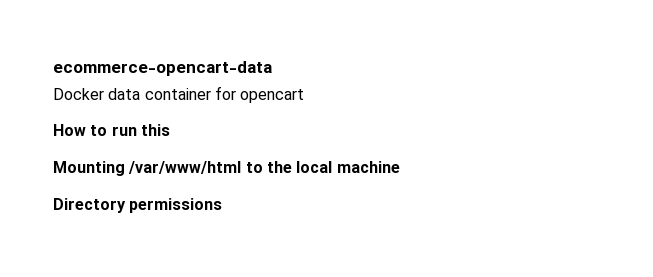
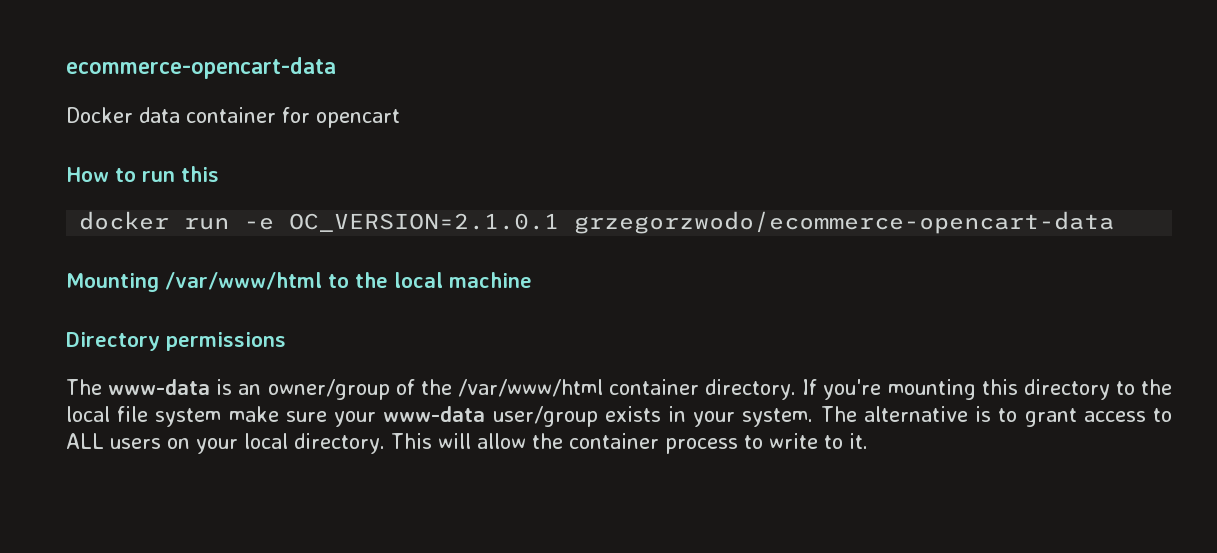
+ docker run -e OC_VERSION=2.1.0.1 grzegorzwodo/ecommerce-opencart-data
+ The www-data is an owner/group of the /var/www/html container directory. If you're mounting this directory to the local file system make sure your www-data user/group exists in your system. The alternative is to grant access to ALL users on your local directory. This will allow the container process to write to it.

